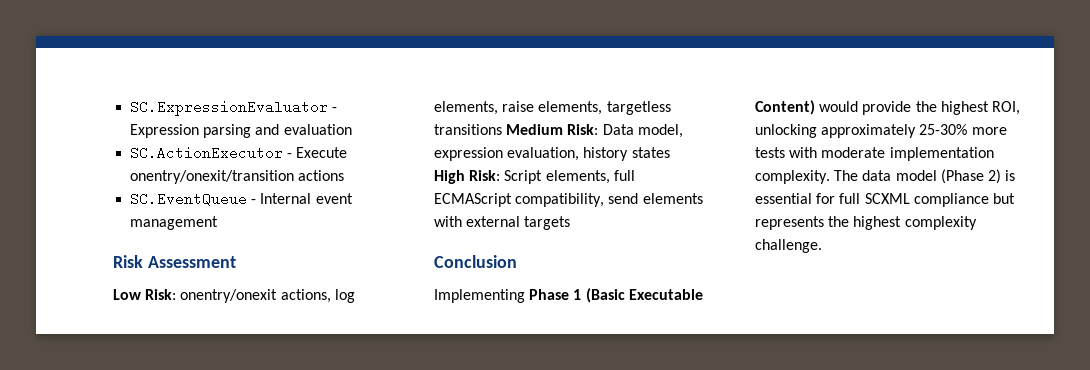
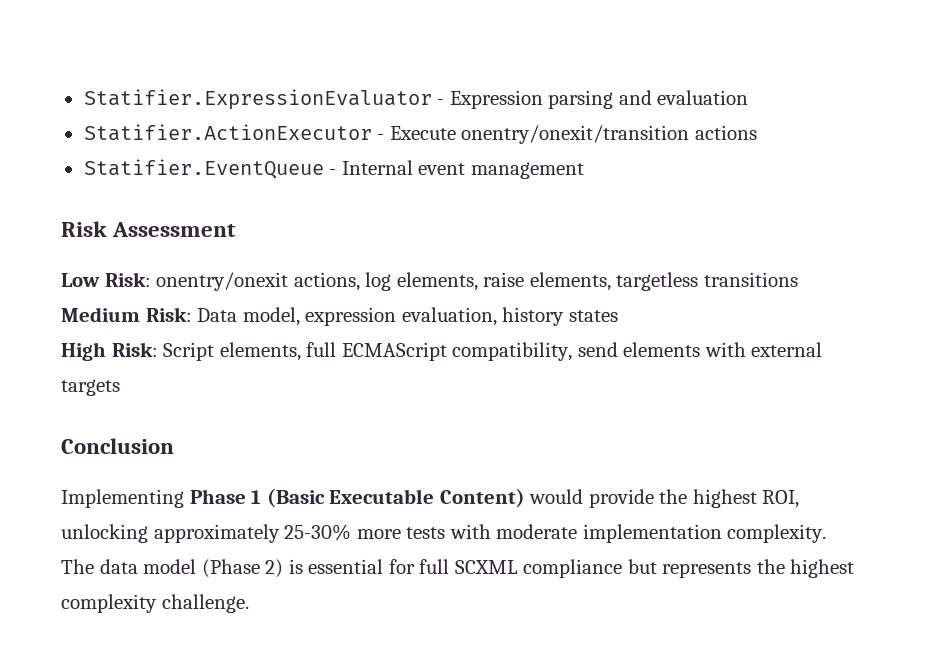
- SC.ExpressionEvaluator - Expression parsing and evaluation
+ Statifier.ExpressionEvaluator - Expression parsing and evaluation
- SC.ActionExecutor - Execute onentry/onexit/transition actions
+ Statifier.ActionExecutor - Execute onentry/onexit/transition actions
- SC.EventQueue - Internal event management
+ Statifier.EventQueue - Internal event management

